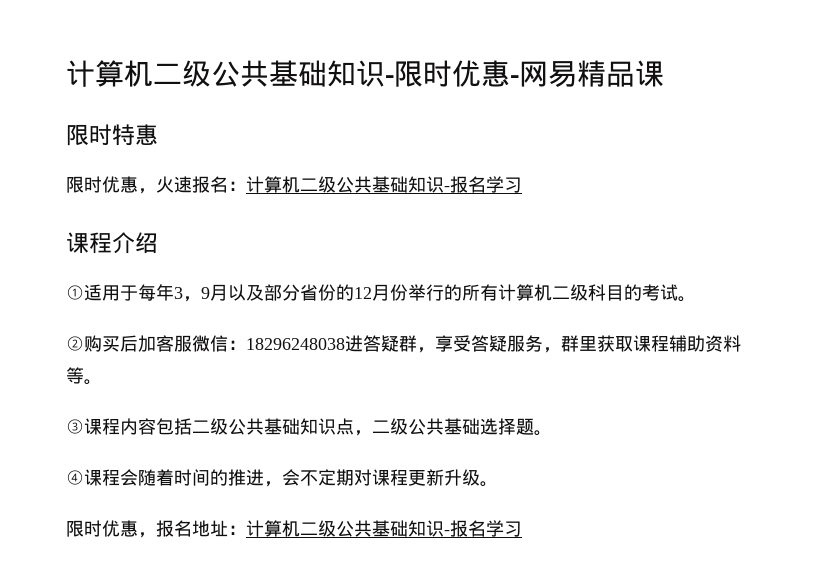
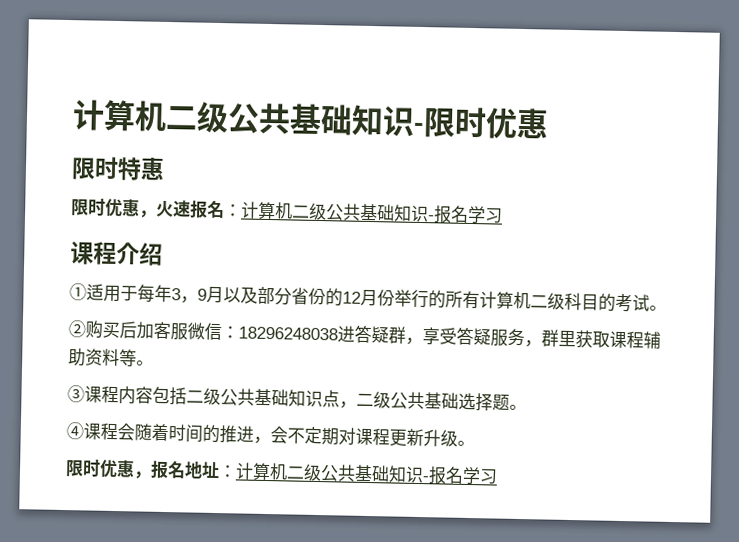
- 计算机二级公共基础知识-限时优惠-网易精品课
+ 计算机二级公共基础知识-限时优惠

